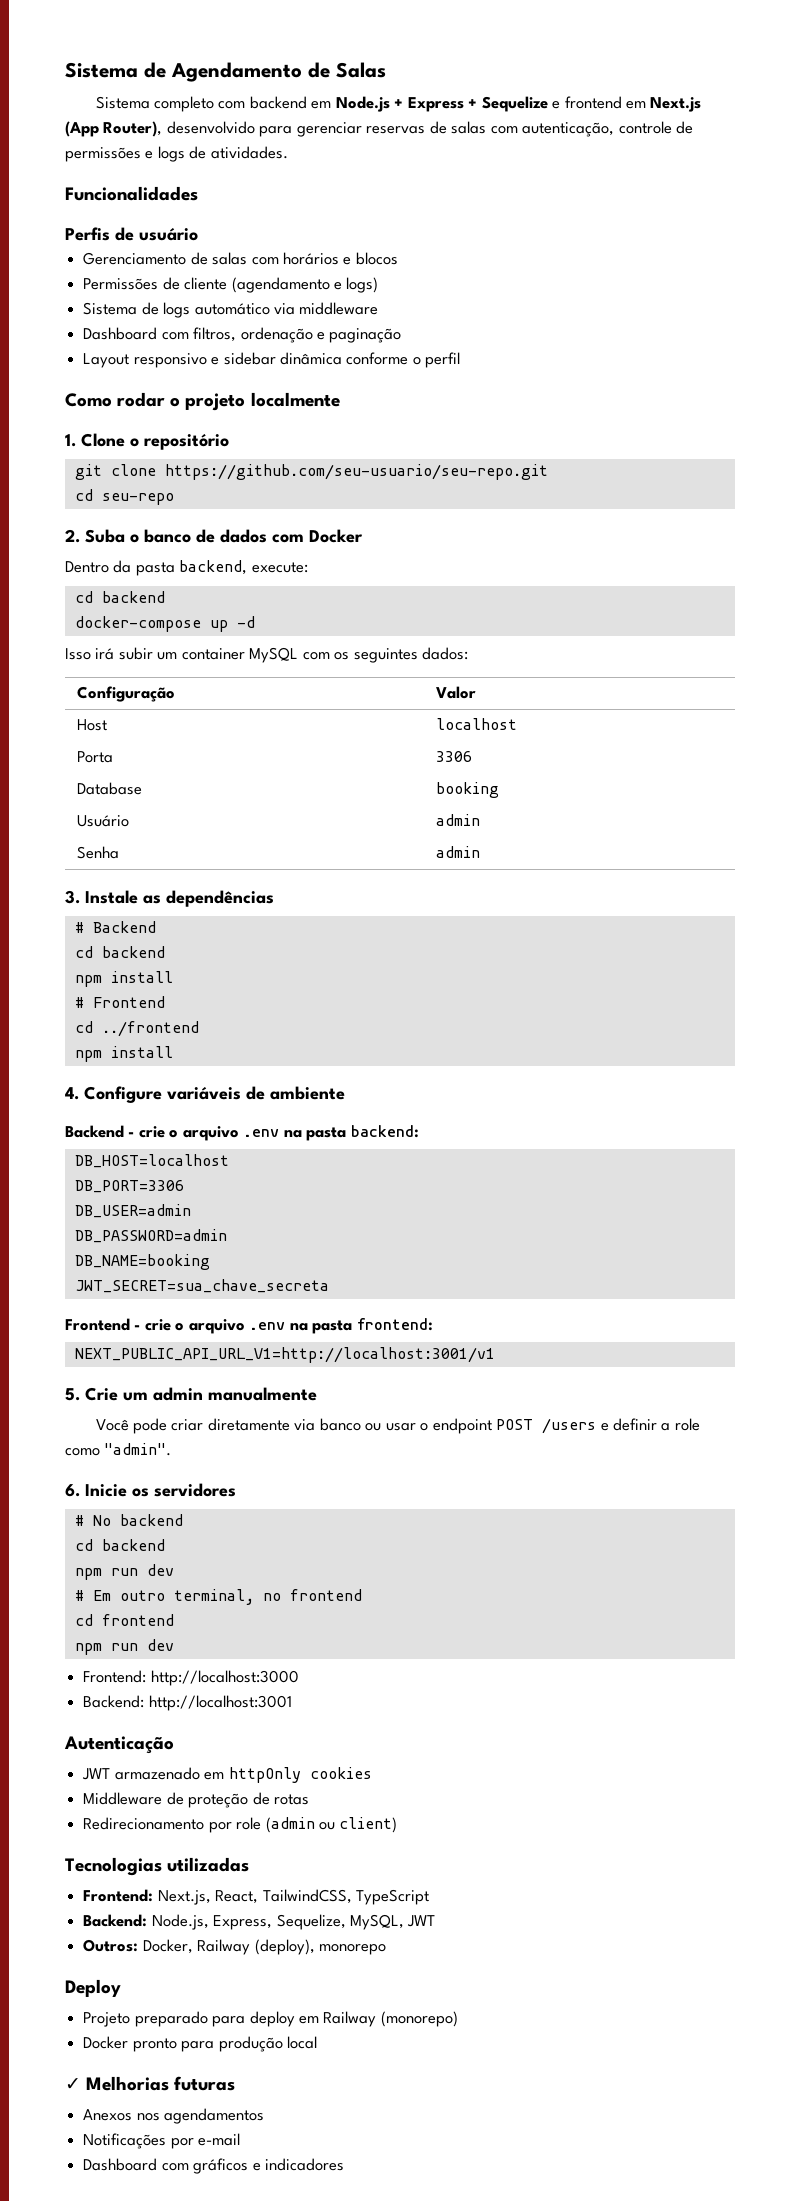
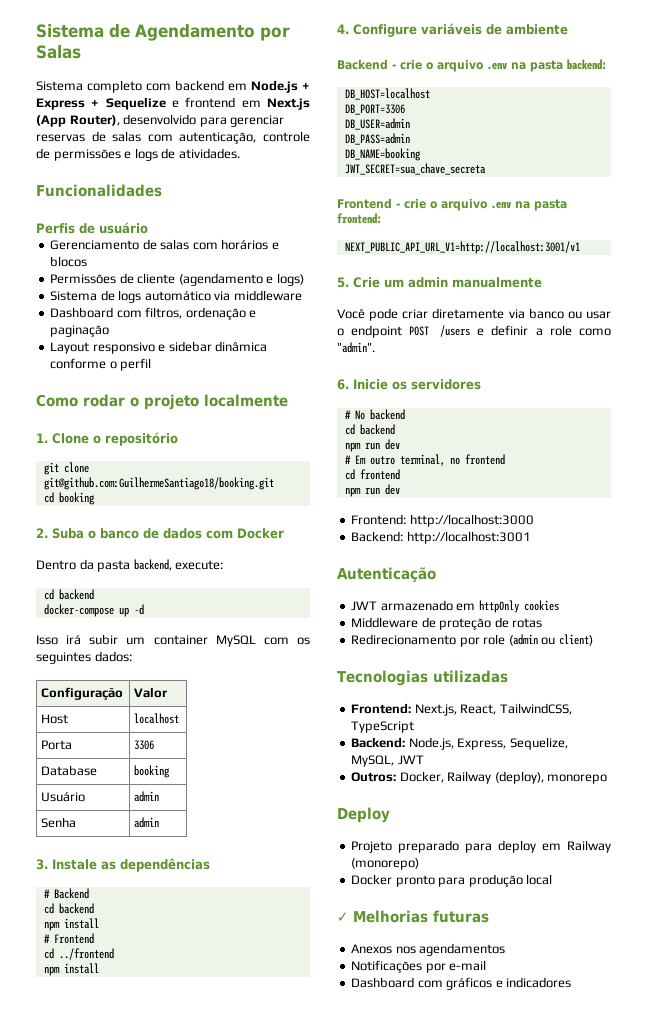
- Sistema de Agendamento de Salas
+ Sistema de Agendamento por Salas
- git clone https://github.com/seu-usuario/seu-repo.git
- cd seu-repo
+ git clone git@github.com:GuilhermeSantiago18/booking.git
+ cd booking
- DB_PASSWORD=admin
+ DB_PASS=admin

